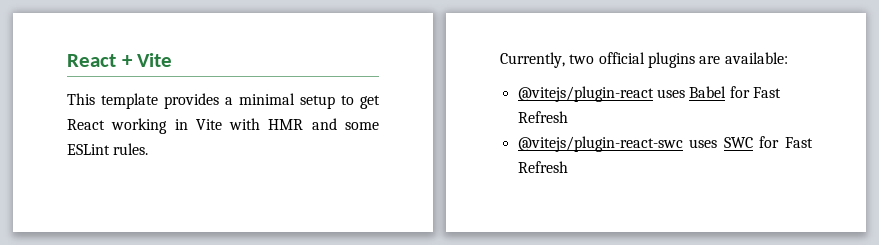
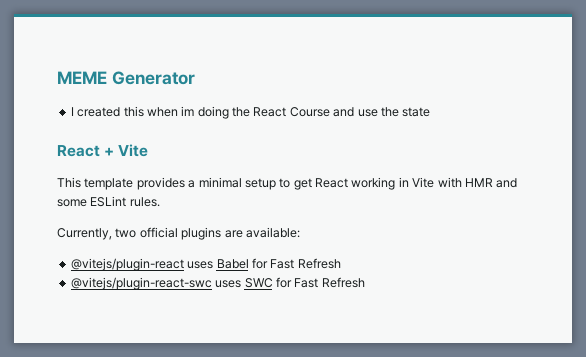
+ MEME Generator
+ I created this when im doing the React Course and use the state

